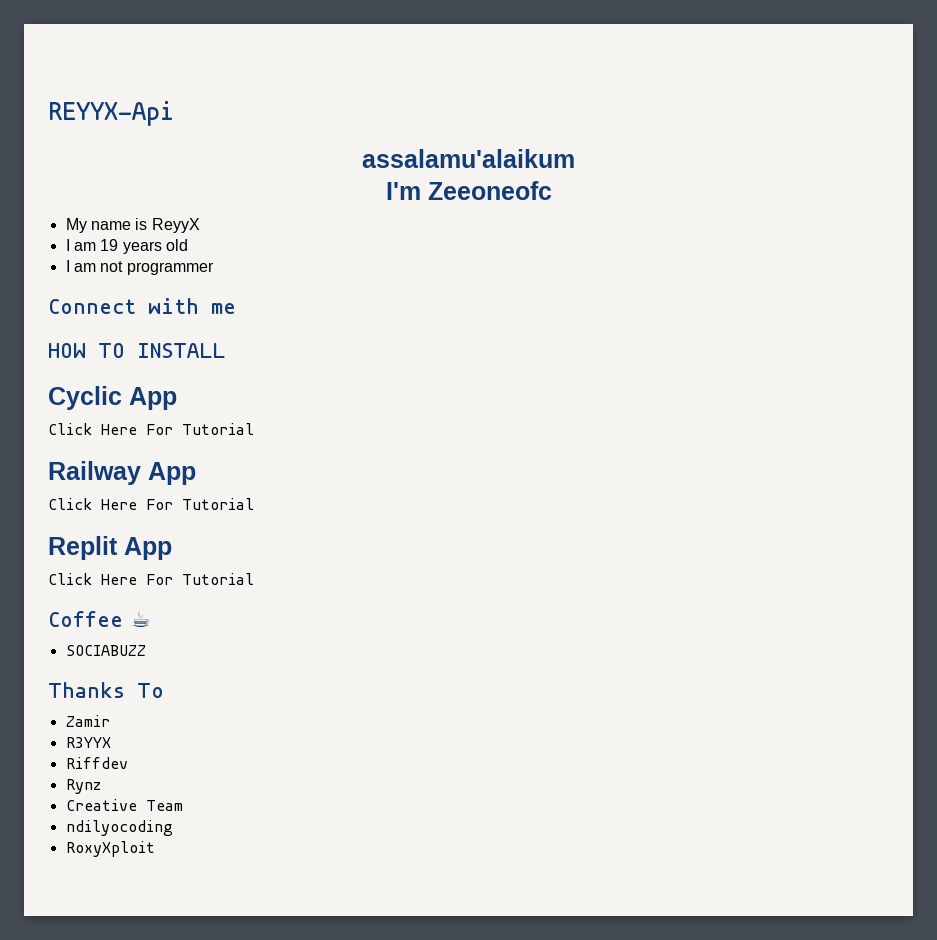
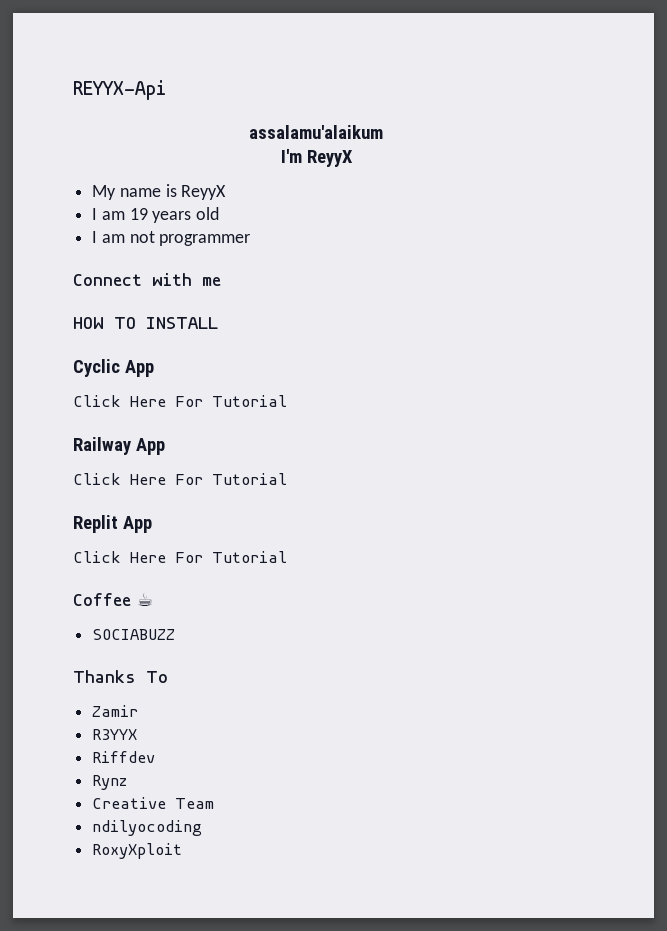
- I'm Zeeoneofc
+ I'm ReyyX

